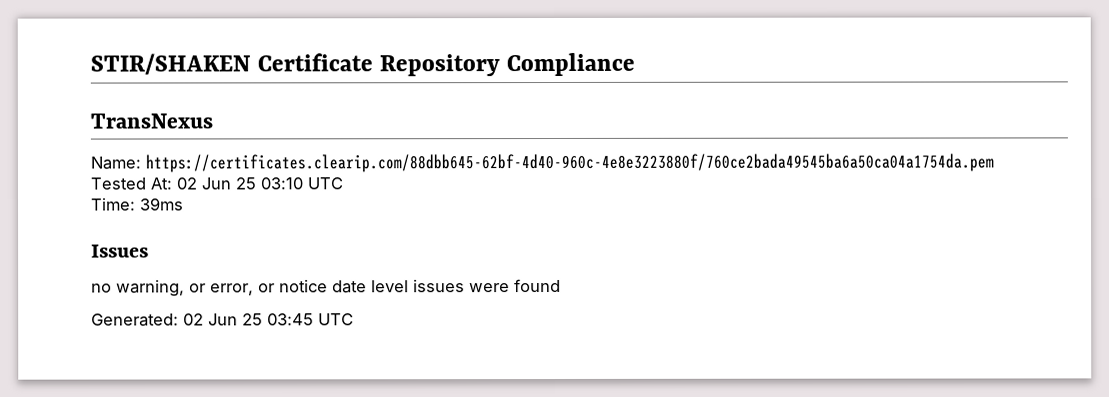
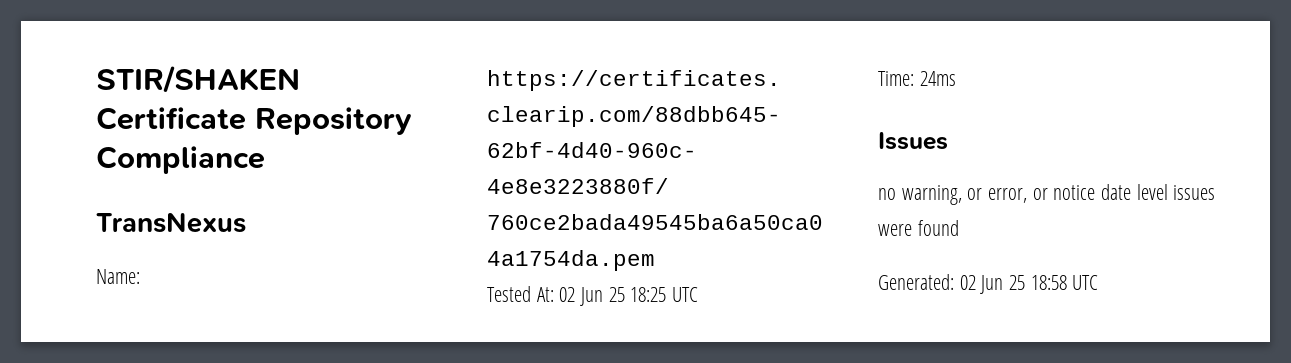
- Tested At: 02 Jun 25 03:10 UTC
+ Tested At: 02 Jun 25 18:25 UTC
- Time: 39ms
+ Time: 24ms
- Generated: 02 Jun 25 03:45 UTC
+ Generated: 02 Jun 25 18:58 UTC

